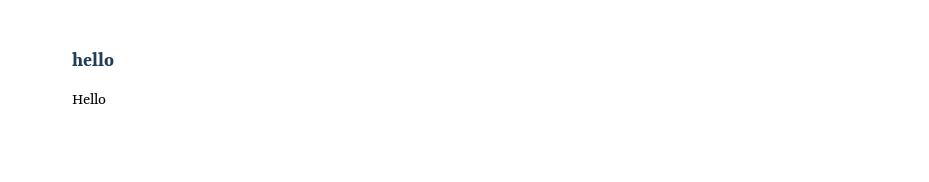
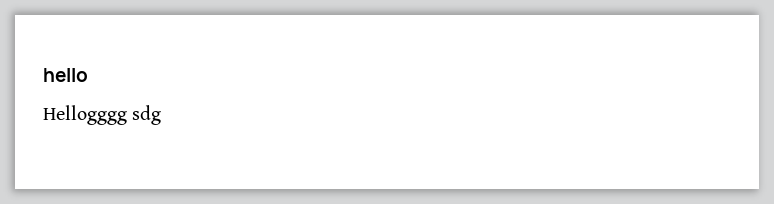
- Hello
+ Hellogggg sdg

